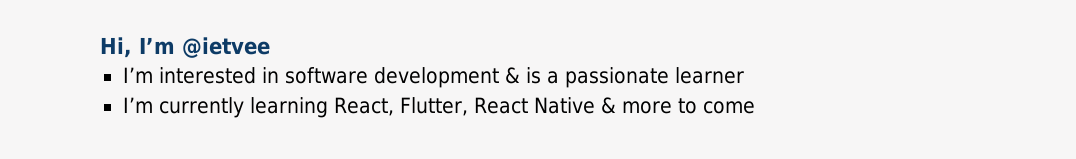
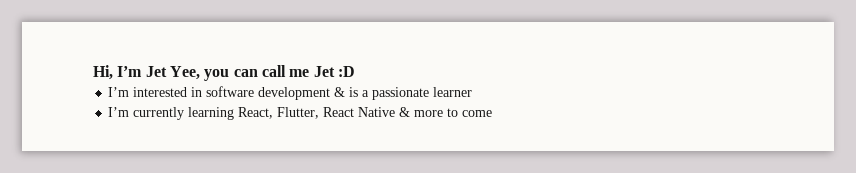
- Hi, I’m @ietvee
+ Hi, I’m Jet Yee, you can call me Jet :D

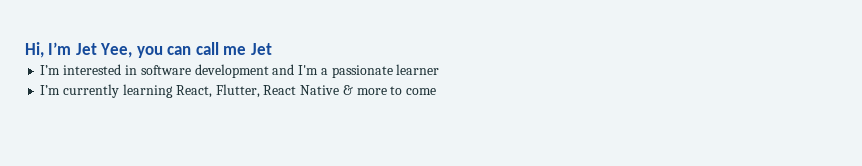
- Hi, I’m Jet Yee, you can call me Jet :D
+ Hi, I’m Jet Yee, you can call me Jet
- I’m interested in software development & is a passionate learner
+ I’m interested in software development and I'm a passionate learner

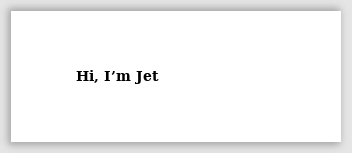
- Hi, I’m Jet Yee, you can call me Jet
- I’m interested in software development and I'm a passionate learner
- I’m currently learning React, Flutter, React Native & more to come
+ Hi, I’m Jet

